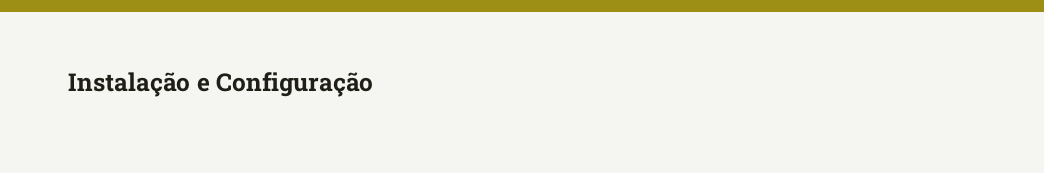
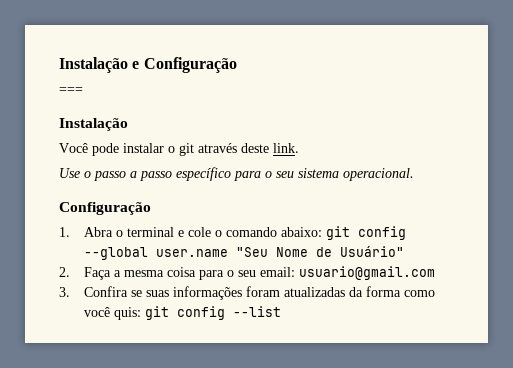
+ ===
+ Instalação
+ Você pode instalar o git através deste link.
+ Use o passo a passo específico para o seu sistema operacional.
+ Configuração
+ 1. Abra o terminal e cole o comando abaixo: git config --global user.name "Seu Nome de Usuário"
+ 2. Faça a mesma coisa para o seu email: usuario@gmail.com
+ 3. Confira se suas informações foram atualizadas da forma como você quis: git config --list

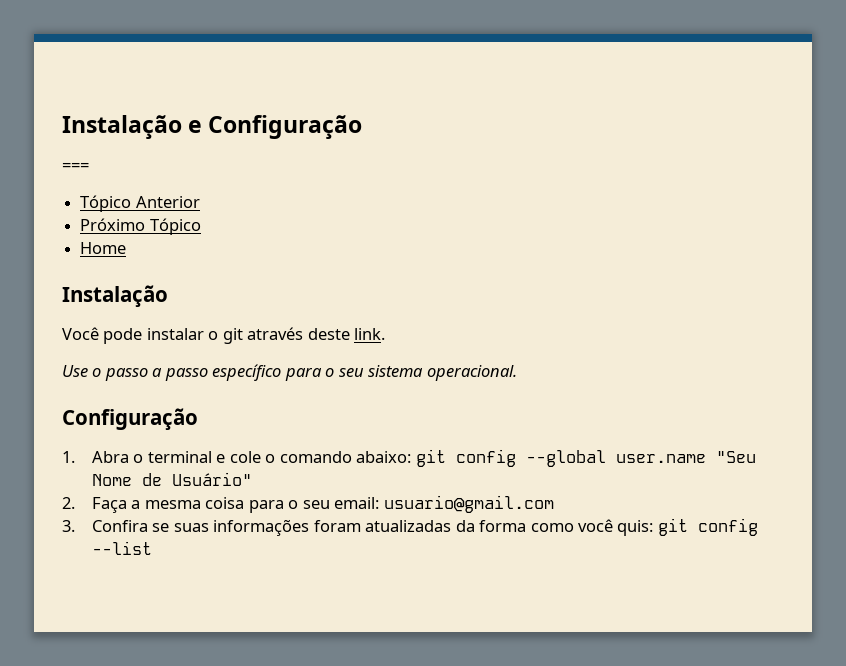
+ Tópico Anterior
+ Próximo Tópico
+ Home

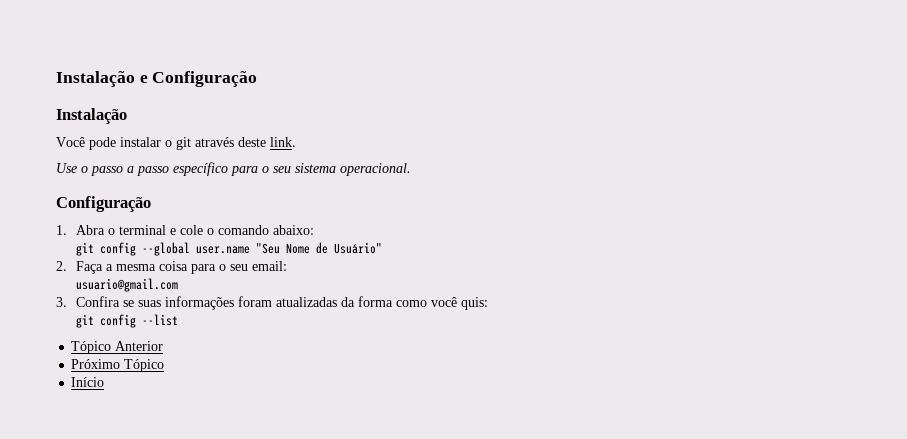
- ===
- Tópico Anterior
- Próximo Tópico
- Home
- 1. Abra o terminal e cole o comando abaixo: git config --global user.name "Seu Nome de Usuário"
+ 1. Abra o terminal e cole o comando abaixo:
+ git config --global user.name "Seu Nome de Usuário"
- 2. Faça a mesma coisa para o seu email: usuario@gmail.com
+ 2. Faça a mesma coisa para o seu email:
+ usuario@gmail.com
- 3. Confira se suas informações foram atualizadas da forma como você quis: git config --list
+ 3. Confira se suas informações foram atualizadas da forma como você quis:
+ git config --list
+ Tópico Anterior
+ Próximo Tópico
+ Início

